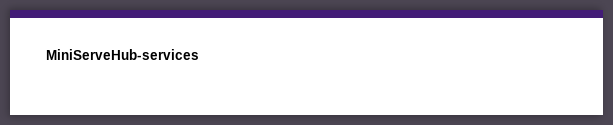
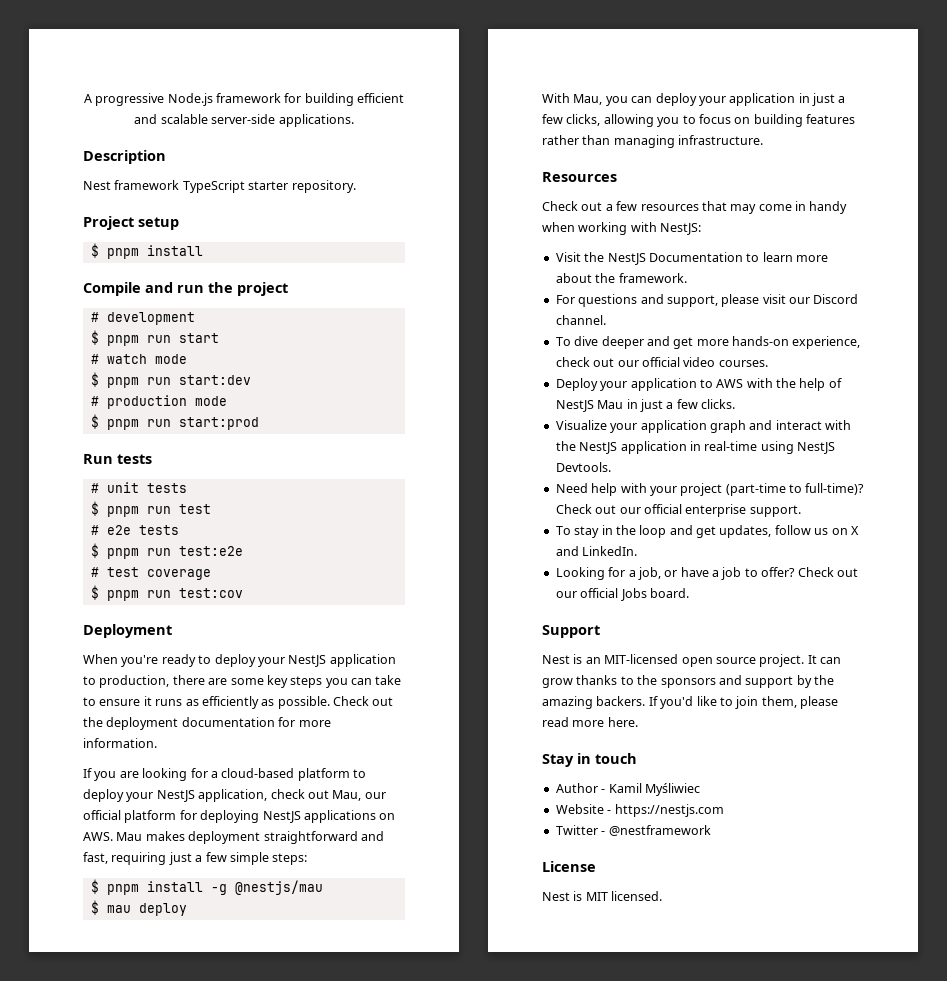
- MiniServeHub-services
+ A progressive Node.js framework for building efficient and scalable server-side applications.
+ Description
+ Nest framework TypeScript starter repository.
+ Project setup
+ $ pnpm install
+ Compile and run the project
+ # development
+ $ pnpm run start
+ # watch mode
+ $ pnpm run start:dev
+ # production mode
+ $ pnpm run start:prod
+ Run tests
+ # unit tests
+ $ pnpm run test
+ # e2e tests
+ $ pnpm run test:e2e
+ # test coverage
+ $ pnpm run test:cov
+ Deployment
+ When you're ready to deploy your NestJS application to production, there are some key steps you can take to ensure it runs as efficiently as possible. Check out the deployment documentation for more information.
+ If you are looking for a cloud-based platform to deploy your NestJS application, check out Mau, our official platform for deploying NestJS applications on AWS. Mau makes deployment straightforward and fast, requiring just a few simple steps:
+ $ pnpm install -g @nestjs/mau
+ $ mau deploy
+ With Mau, you can deploy your application in just a few clicks, allowing you to focus on building features rather than managing infrastructure.
+ Resources
+ Check out a few resources that may come in handy when working with NestJS:
+ Visit the NestJS Documentation to learn more about the framework.
+ For questions and support, please visit our Discord channel.
+ To dive deeper and get more hands-on experience, check out our official video courses.
+ Deploy your application to AWS with the help of NestJS Mau in just a few clicks.
+ Visualize your application graph and interact with the NestJS application in real-time using NestJS Devtools.
+ Need help with your project (part-time to full-time)? Check out our official enterprise support.
+ To stay in the loop and get updates, follow us on X and LinkedIn.
+ Looking for a job, or have a job to offer? Check out our official Jobs board.
+ Support
+ Nest is an MIT-licensed open source project. It can grow thanks to the sponsors and support by the amazing backers. If you'd like to join them, please read more here.
+ Stay in touch
+ Author - Kamil Myśliwiec
+ Website - https://nestjs.com
+ Twitter - @nestframework
+ License
+ Nest is MIT licensed.

